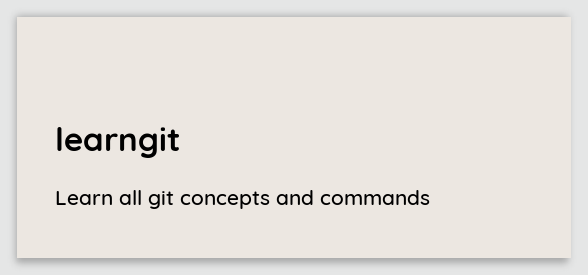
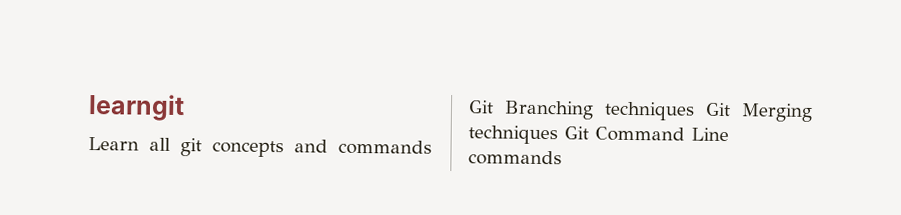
- Learn all git concepts and commands
+ Learn all git concepts and commands Git Branching techniques Git Merging techniques Git Command Line commands

